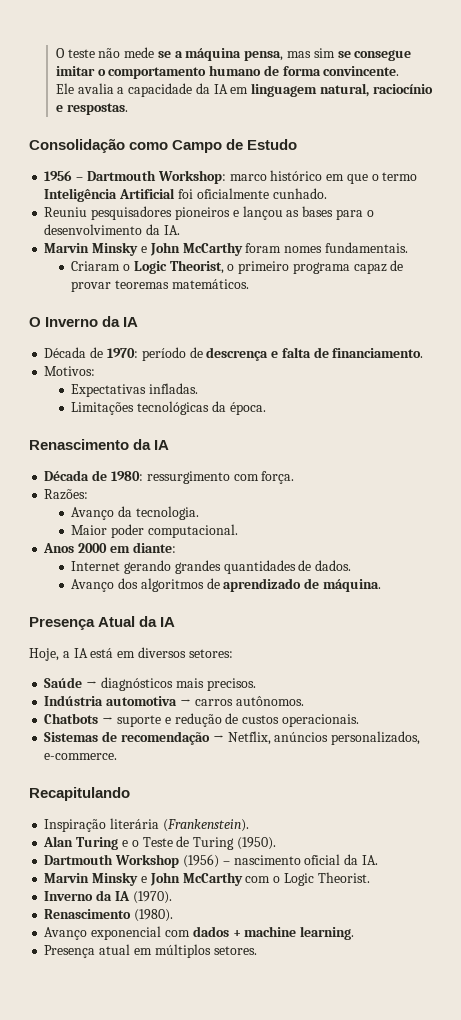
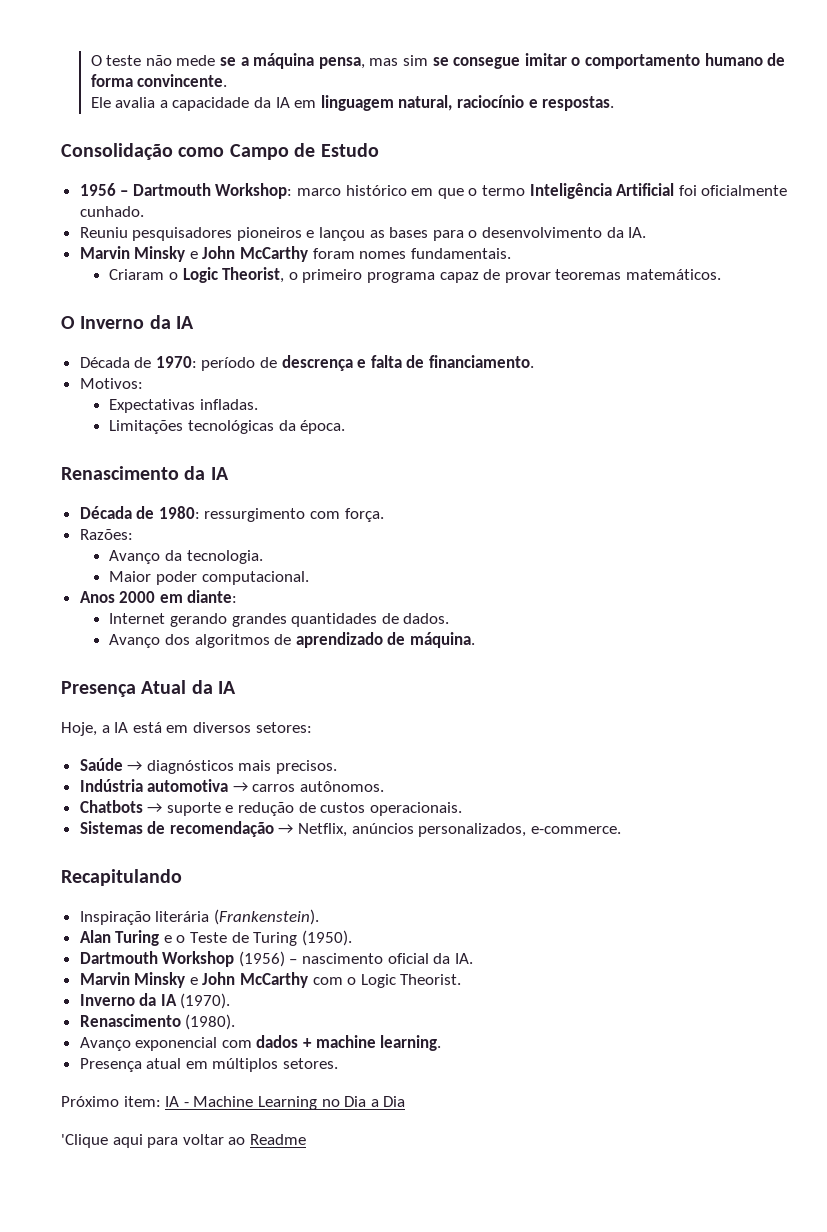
+ Próximo item: IA - Machine Learning no Dia a Dia
+ 'Clique aqui para voltar ao Readme

